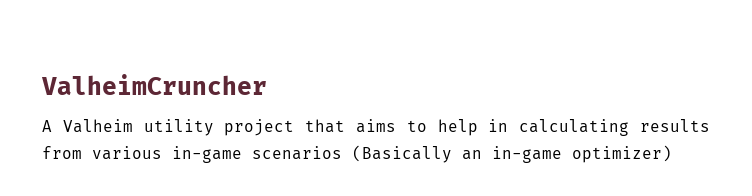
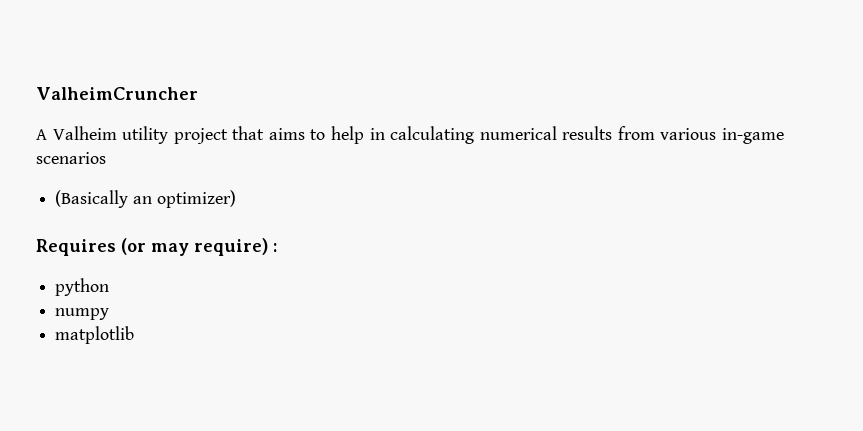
- A Valheim utility project that aims to help in calculating results from various in-game scenarios (Basically an in-game optimizer)
+ A Valheim utility project that aims to help in calculating numerical results from various in-game scenarios
+ (Basically an optimizer)
+ Requires (or may require) :
+ python
+ numpy
+ matplotlib

